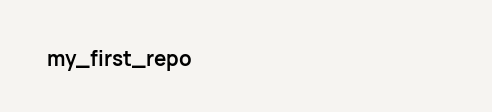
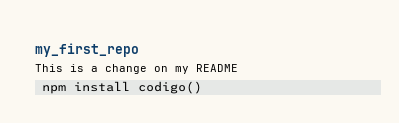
+ This is a change on my README
+ npm install codigo()

